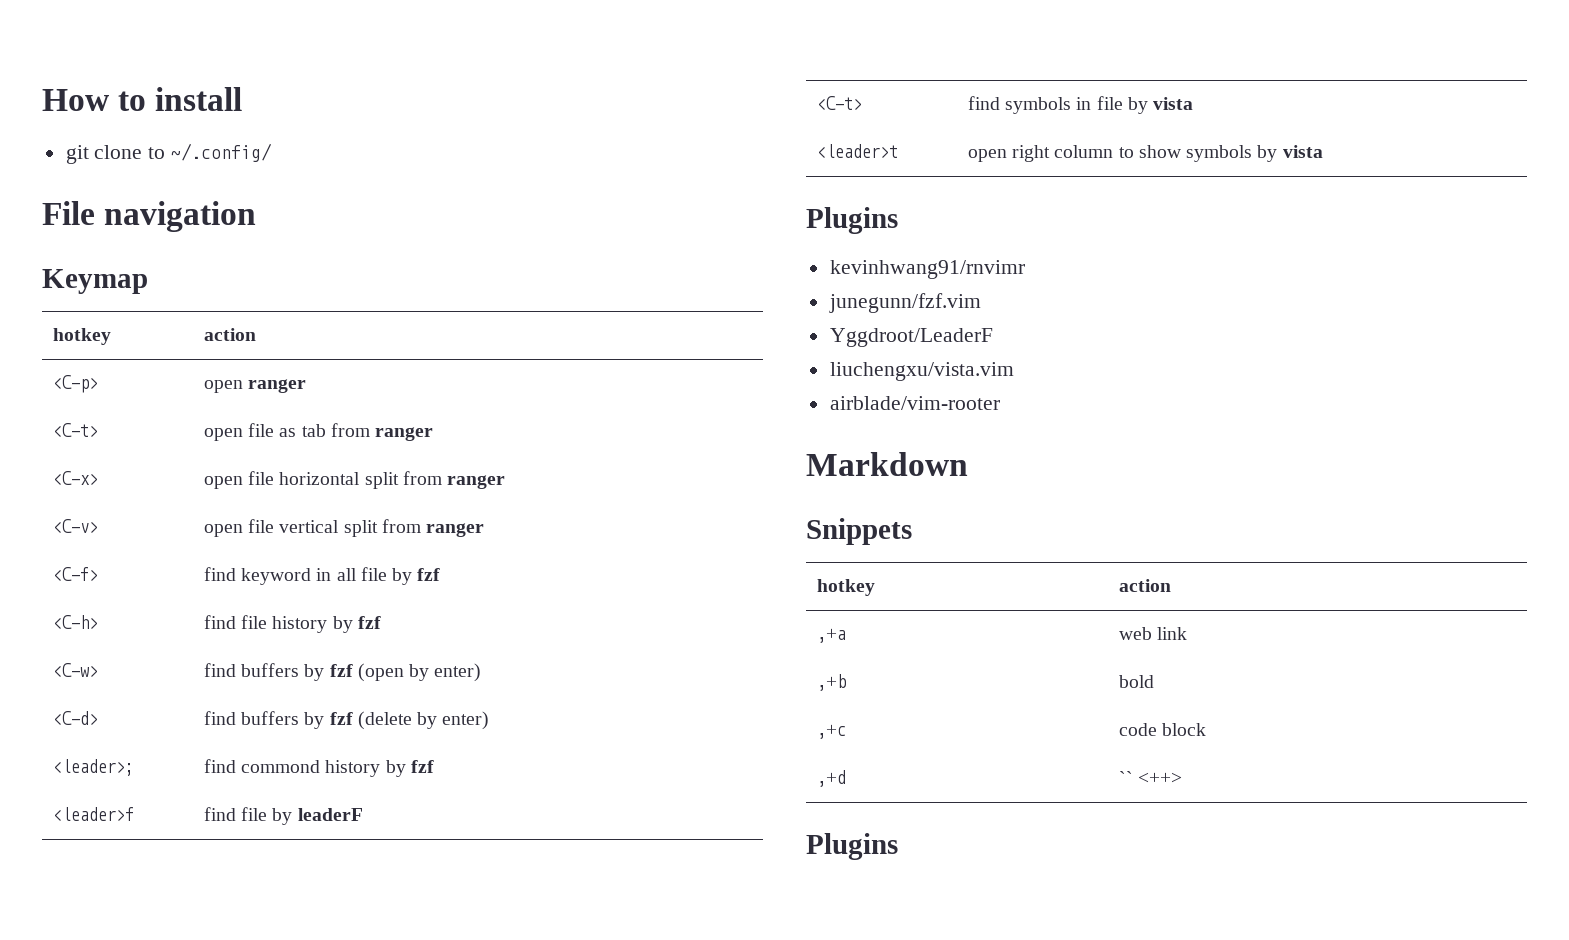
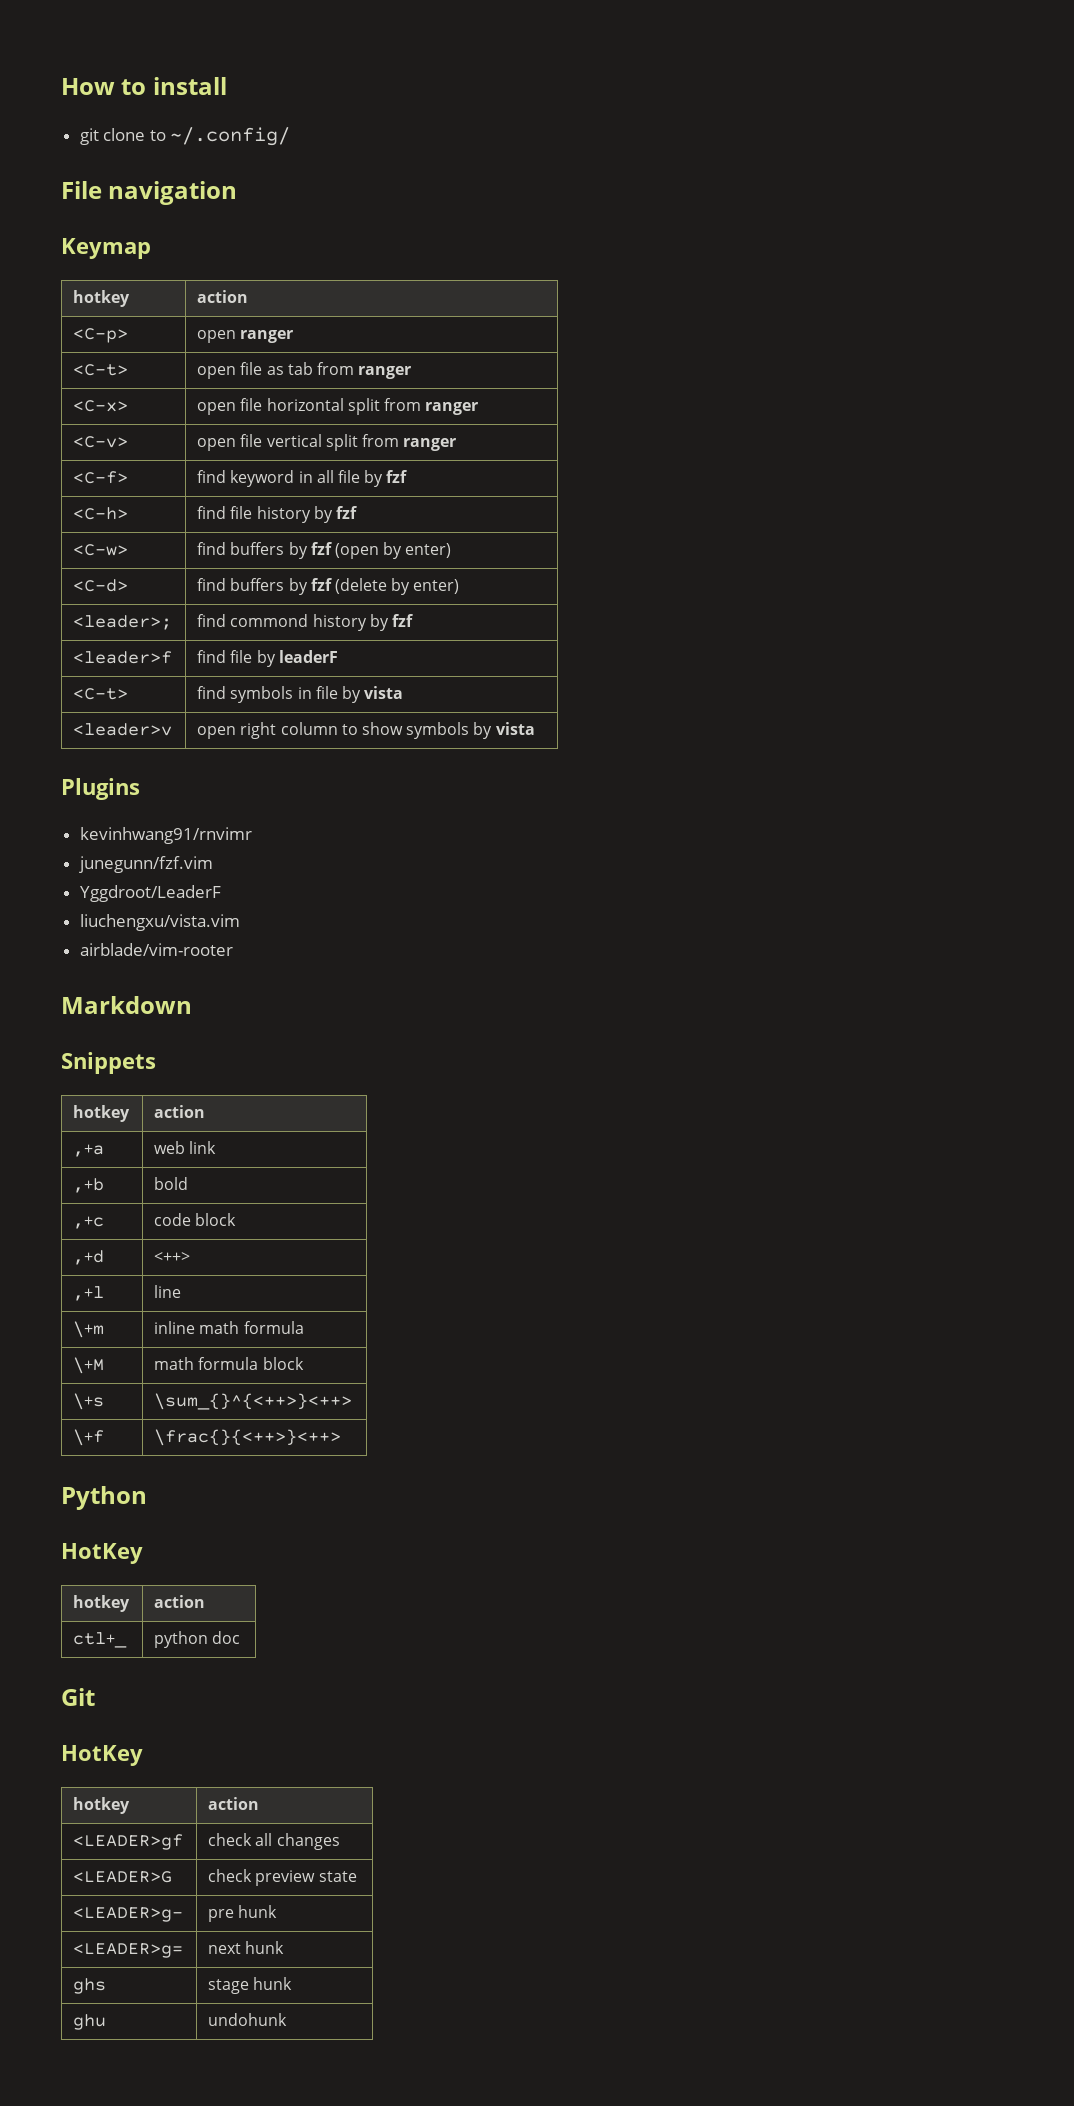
- <leader>t | open right column to show symbols by vista
+ <leader>v | open right column to show symbols by vista
- ,+d | `` <++>
- Plugins
+ ,+d | <++>
+ ,+l | line
+ \+m | inline math formula
+ \+M | math formula block
+ \+s | \sum_{}^{<++>}<++>
+ \+f | \frac{}{<++>}<++>
+ Python
+ HotKey
+ hotkey | action
+ ctl+_ | python doc
+ Git
+ HotKey
+ hotkey | action
+ <LEADER>gf | check all changes
+ <LEADER>G | check preview state
+ <LEADER>g- | pre hunk
+ <LEADER>g= | next hunk
+ ghs | stage hunk
+ ghu | undohunk

